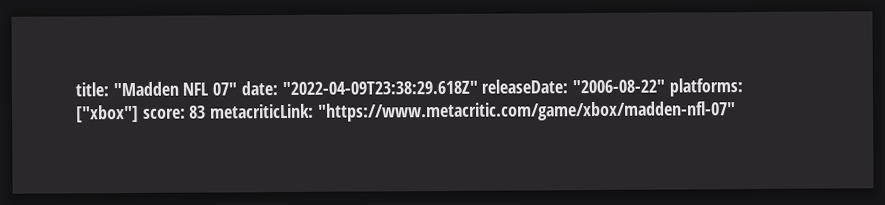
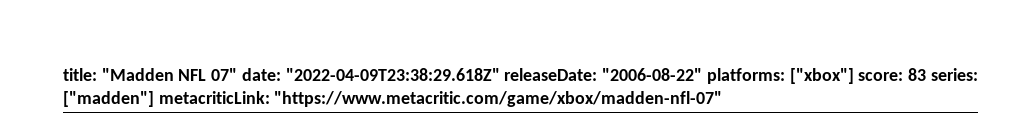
- title: "Madden NFL 07" date: "2022-04-09T23:38:29.618Z" releaseDate: "2006-08-22" platforms: ["xbox"] score: 83 metacriticLink: "https://www.metacritic.com/game/xbox/madden-nfl-07"
+ title: "Madden NFL 07" date: "2022-04-09T23:38:29.618Z" releaseDate: "2006-08-22" platforms: ["xbox"] score: 83 series: ["madden"] metacriticLink: "https://www.metacritic.com/game/xbox/madden-nfl-07"

